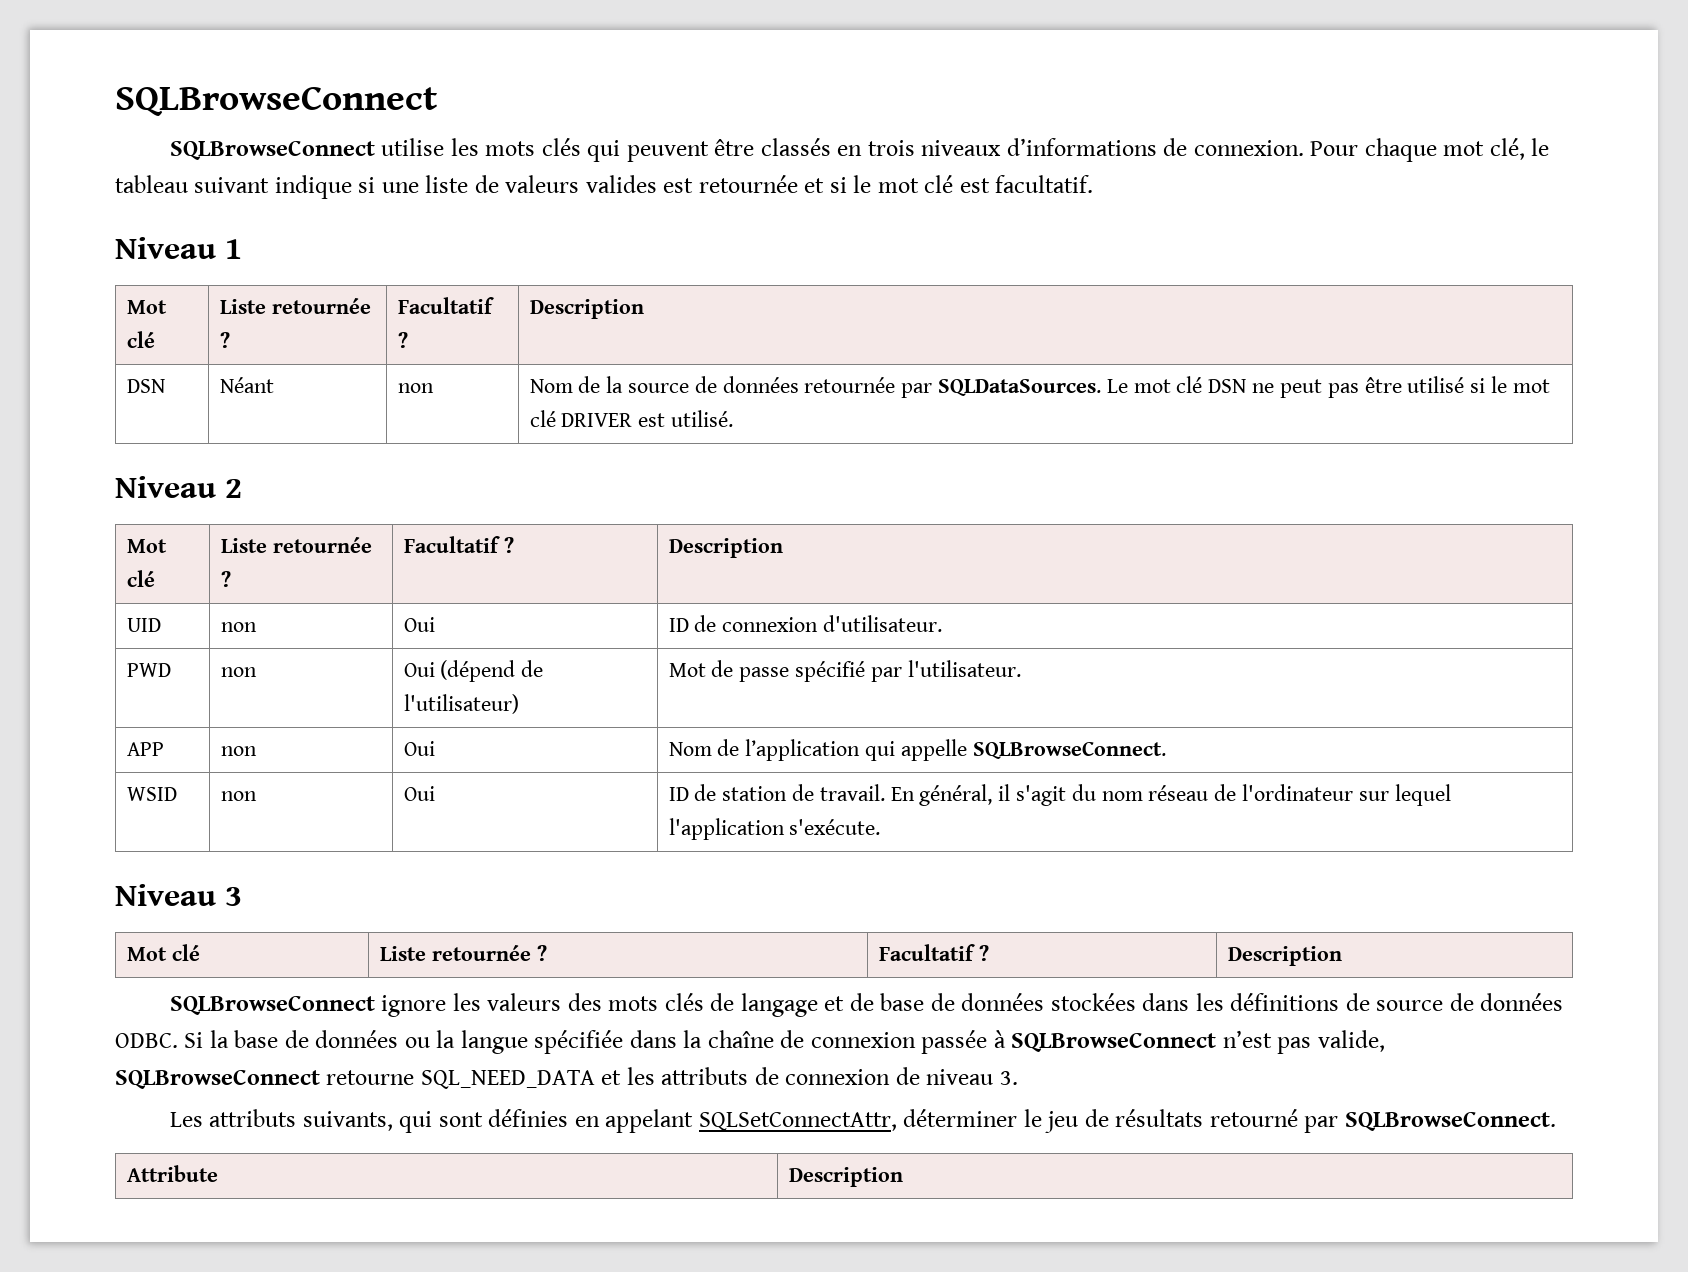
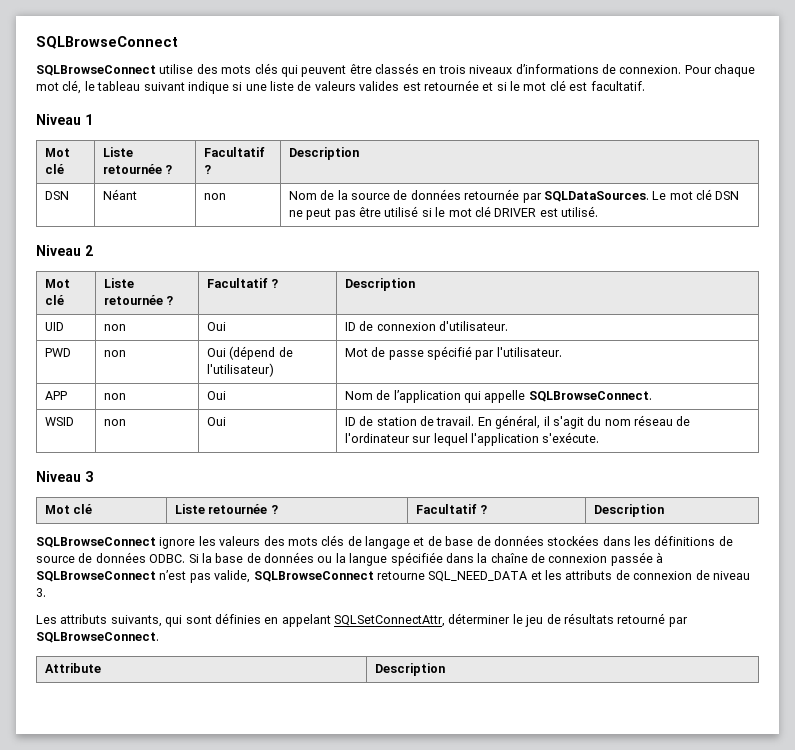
- SQLBrowseConnect utilise les mots clés qui peuvent être classés en trois niveaux d’informations de connexion.
+ SQLBrowseConnect utilise des mots clés qui peuvent être classés en trois niveaux d’informations de connexion.

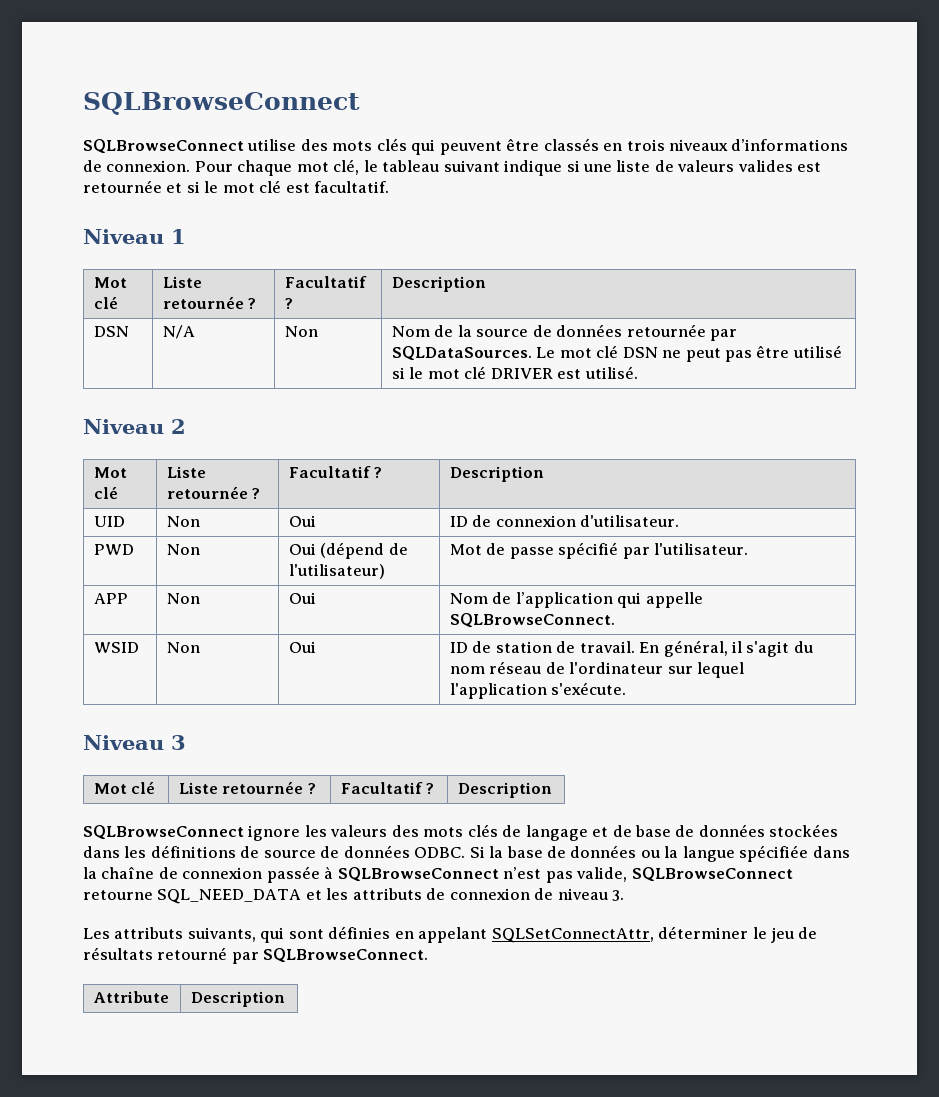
- DSN | Néant | non | Nom de la source de données retournée par SQLDataSources. Le mot clé DSN ne peut pas être utilisé si le mot clé DRIVER est utilisé.
+ DSN | N/A | Non | Nom de la source de données retournée par SQLDataSources. Le mot clé DSN ne peut pas être utilisé si le mot clé DRIVER est utilisé.
- UID | non | Oui | ID de connexion d'utilisateur.
+ UID | Non | Oui | ID de connexion d'utilisateur.
- PWD | non | Oui (dépend de l'utilisateur) | Mot de passe spécifié par l'utilisateur.
+ PWD | Non | Oui (dépend de l'utilisateur) | Mot de passe spécifié par l'utilisateur.
- APP | non | Oui | Nom de l’application qui appelle SQLBrowseConnect.
+ APP | Non | Oui | Nom de l’application qui appelle SQLBrowseConnect.
- WSID | non | Oui | ID de station de travail. En général, il s'agit du nom réseau de l'ordinateur sur lequel l'application s'exécute.
+ WSID | Non | Oui | ID de station de travail. En général, il s'agit du nom réseau de l'ordinateur sur lequel l'application s'exécute.

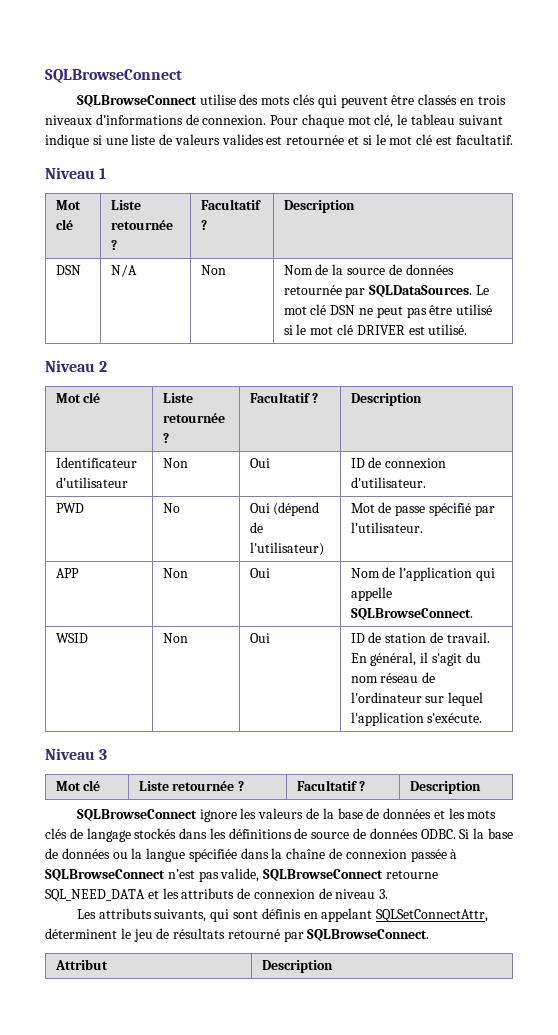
- UID | Non | Oui | ID de connexion d'utilisateur.
+ Identificateur d’utilisateur | Non | Oui | ID de connexion d'utilisateur.
- PWD | Non | Oui (dépend de l'utilisateur) | Mot de passe spécifié par l'utilisateur.
+ PWD | No | Oui (dépend de l'utilisateur) | Mot de passe spécifié par l'utilisateur.
- SQLBrowseConnect ignore les valeurs des mots clés de langage et de base de données stockées dans les définitions de source de données ODBC.
+ SQLBrowseConnect ignore les valeurs de la base de données et les mots clés de langage stockés dans les définitions de source de données ODBC.
- Les attributs suivants, qui sont définies en appelant SQLSetConnectAttr, déterminer le jeu de résultats retourné par SQLBrowseConnect.
+ Les attributs suivants, qui sont définis en appelant SQLSetConnectAttr, déterminent le jeu de résultats retourné par SQLBrowseConnect.
- Attribute | Description
+ Attribut | Description

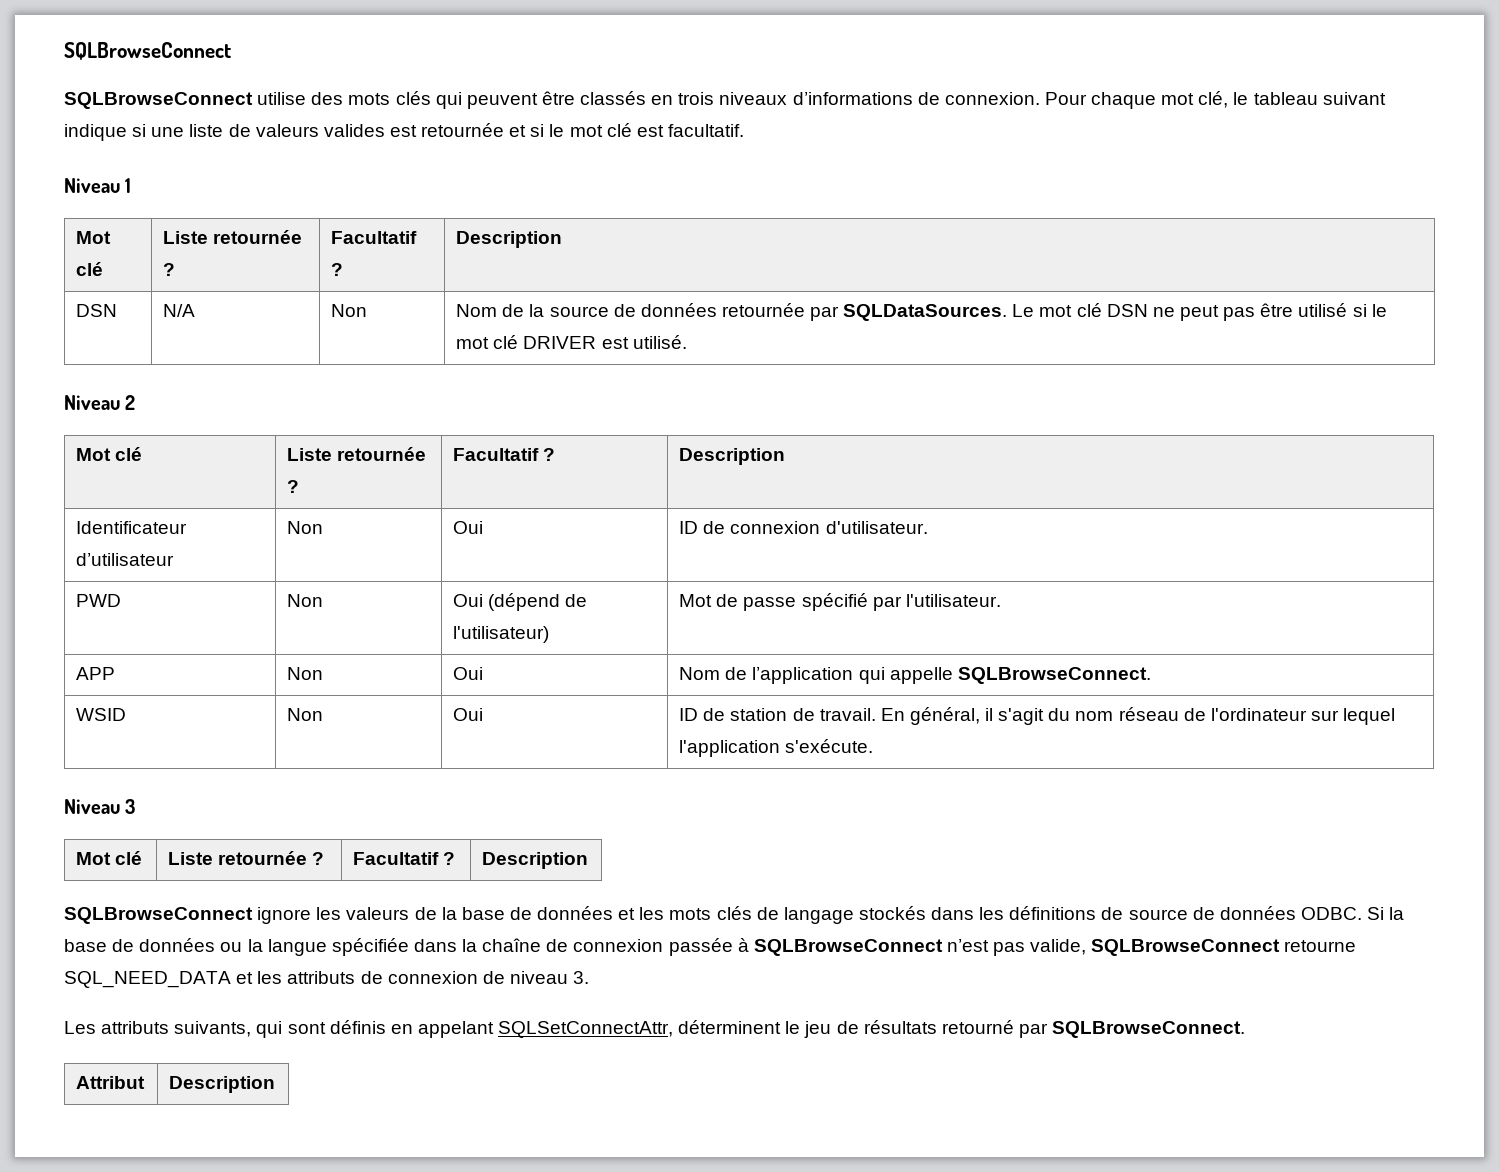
- PWD | No | Oui (dépend de l'utilisateur) | Mot de passe spécifié par l'utilisateur.
+ PWD | Non | Oui (dépend de l'utilisateur) | Mot de passe spécifié par l'utilisateur.

